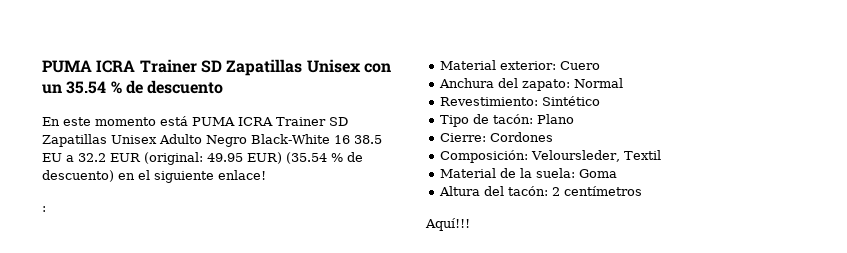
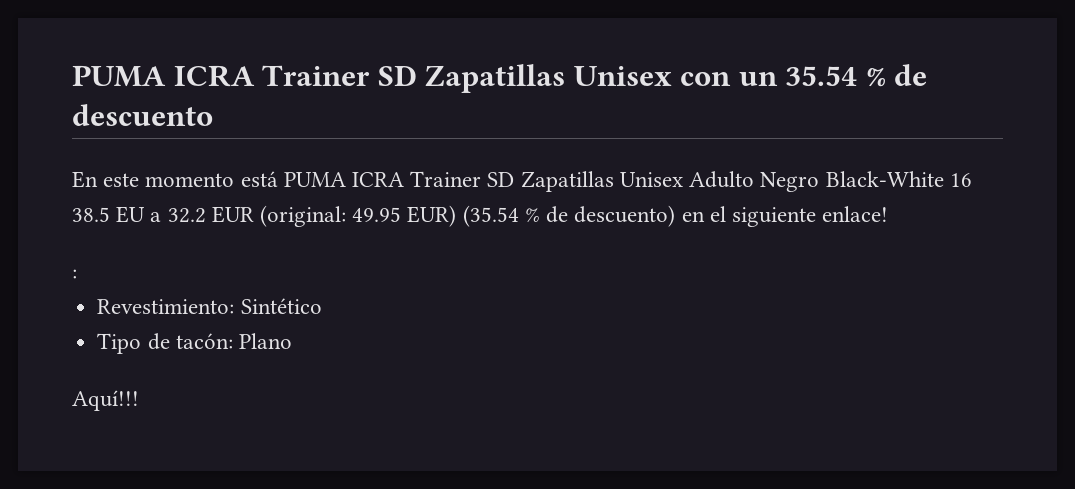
- Material exterior: Cuero
- Anchura del zapato: Normal
- Cierre: Cordones
- Composición: Veloursleder, Textil
- Material de la suela: Goma
- Altura del tacón: 2 centímetros

